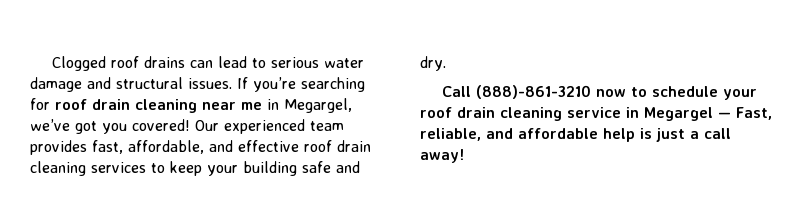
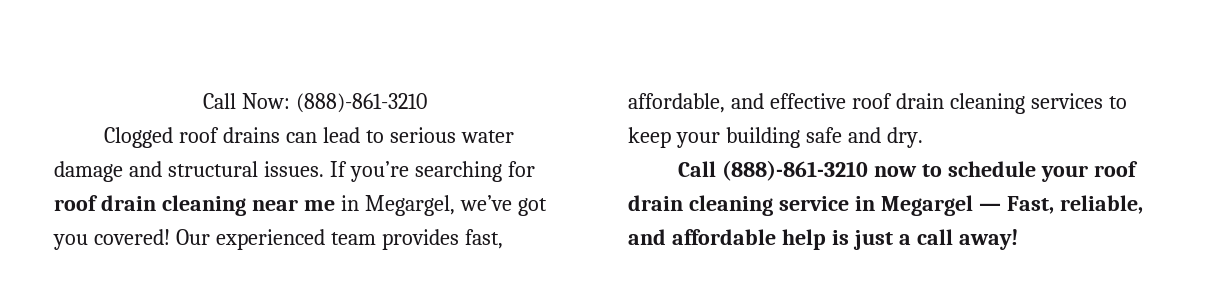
+ Call Now: (888)-861-3210

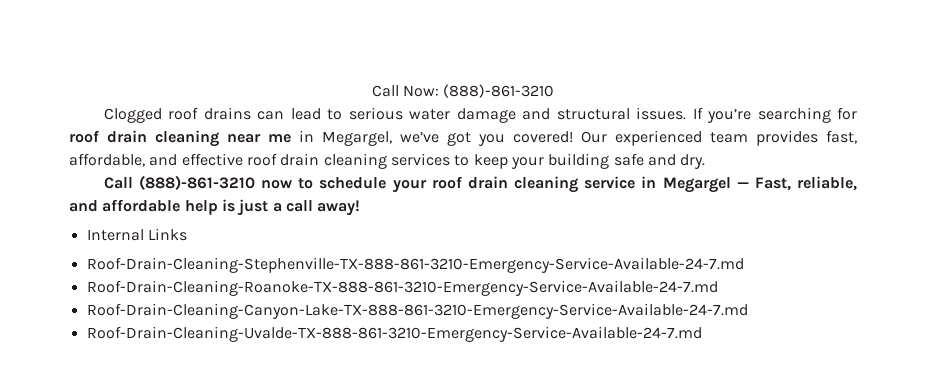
+ Internal Links
+ Roof-Drain-Cleaning-Stephenville-TX-888-861-3210-Emergency-Service-Available-24-7.md
+ Roof-Drain-Cleaning-Roanoke-TX-888-861-3210-Emergency-Service-Available-24-7.md
+ Roof-Drain-Cleaning-Canyon-Lake-TX-888-861-3210-Emergency-Service-Available-24-7.md
+ Roof-Drain-Cleaning-Uvalde-TX-888-861-3210-Emergency-Service-Available-24-7.md

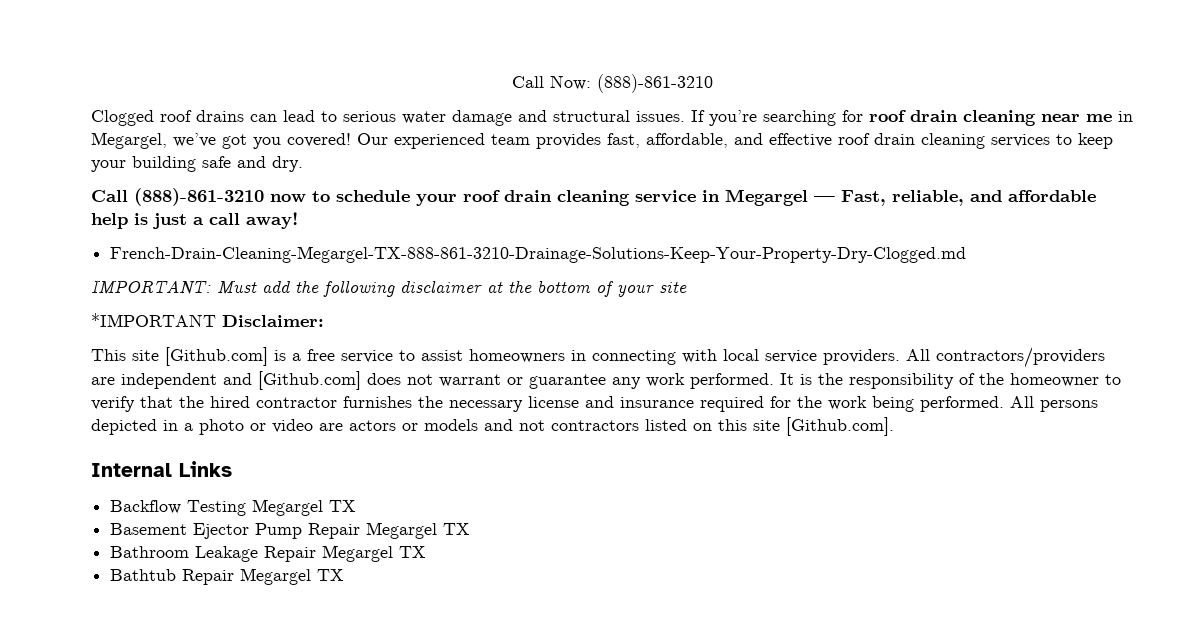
+ French-Drain-Cleaning-Megargel-TX-888-861-3210-Drainage-Solutions-Keep-Your-Property-Dry-Clogged.md
+ IMPORTANT: Must add the following disclaimer at the bottom of your site
+ *IMPORTANT Disclaimer:
+ This site [Github.com] is a free service to assist homeowners in connecting with local service providers. All contractors/providers are independent and [Github.com] does not warrant or guarantee any work performed. It is the responsibility of the homeowner to verify that the hired contractor furnishes the necessary license and insurance required for the work being performed. All persons depicted in a photo or video are actors or models and not contractors listed on this site [Github.com].
  Internal Links
- Roof-Drain-Cleaning-Stephenville-TX-888-861-3210-Emergency-Service-Available-24-7.md
- Roof-Drain-Cleaning-Roanoke-TX-888-861-3210-Emergency-Service-Available-24-7.md
- Roof-Drain-Cleaning-Canyon-Lake-TX-888-861-3210-Emergency-Service-Available-24-7.md
- Roof-Drain-Cleaning-Uvalde-TX-888-861-3210-Emergency-Service-Available-24-7.md
+ Backflow Testing Megargel TX
+ Basement Ejector Pump Repair Megargel TX
+ Bathroom Leakage Repair Megargel TX
+ Bathtub Repair Megargel TX

